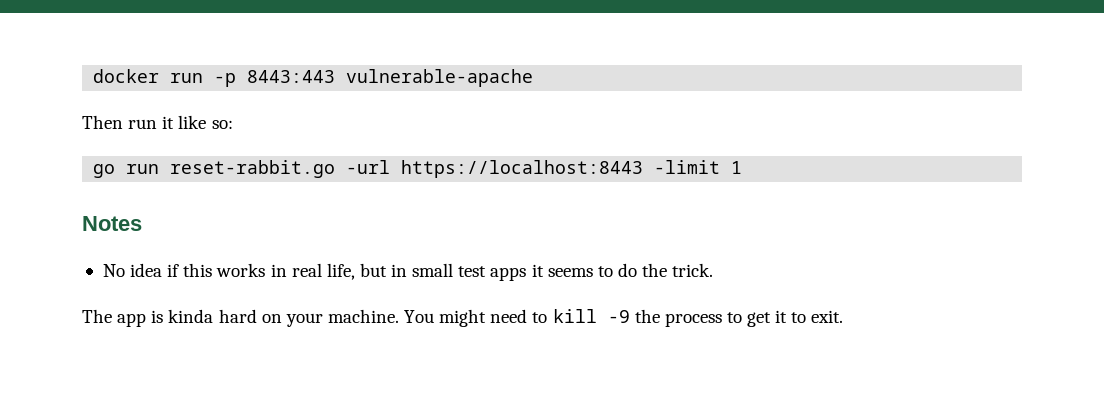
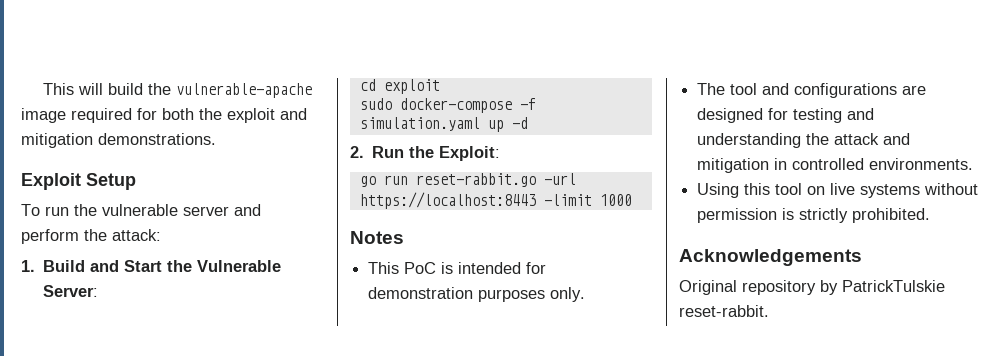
- docker run -p 8443:443 vulnerable-apache
- Then run it like so:
+ This will build the vulnerable-apache image required for both the exploit and mitigation demonstrations.
+ Exploit Setup
+ To run the vulnerable server and perform the attack:
+ 1. Build and Start the Vulnerable Server:
+ cd exploit
+ sudo docker-compose -f simulation.yaml up -d
+ 2. Run the Exploit:
- go run reset-rabbit.go -url https://localhost:8443 -limit 1
+ go run reset-rabbit.go -url https://localhost:8443 -limit 1000
- No idea if this works in real life, but in small test apps it seems to do the trick.
- The app is kinda hard on your machine. You might need to kill -9 the process to get it to exit.
+ This PoC is intended for demonstration purposes only.
+ The tool and configurations are designed for testing and understanding the attack and mitigation in controlled environments.
+ Using this tool on live systems without permission is strictly prohibited.
+ Acknowledgements
+ Original repository by PatrickTulskie reset-rabbit.

